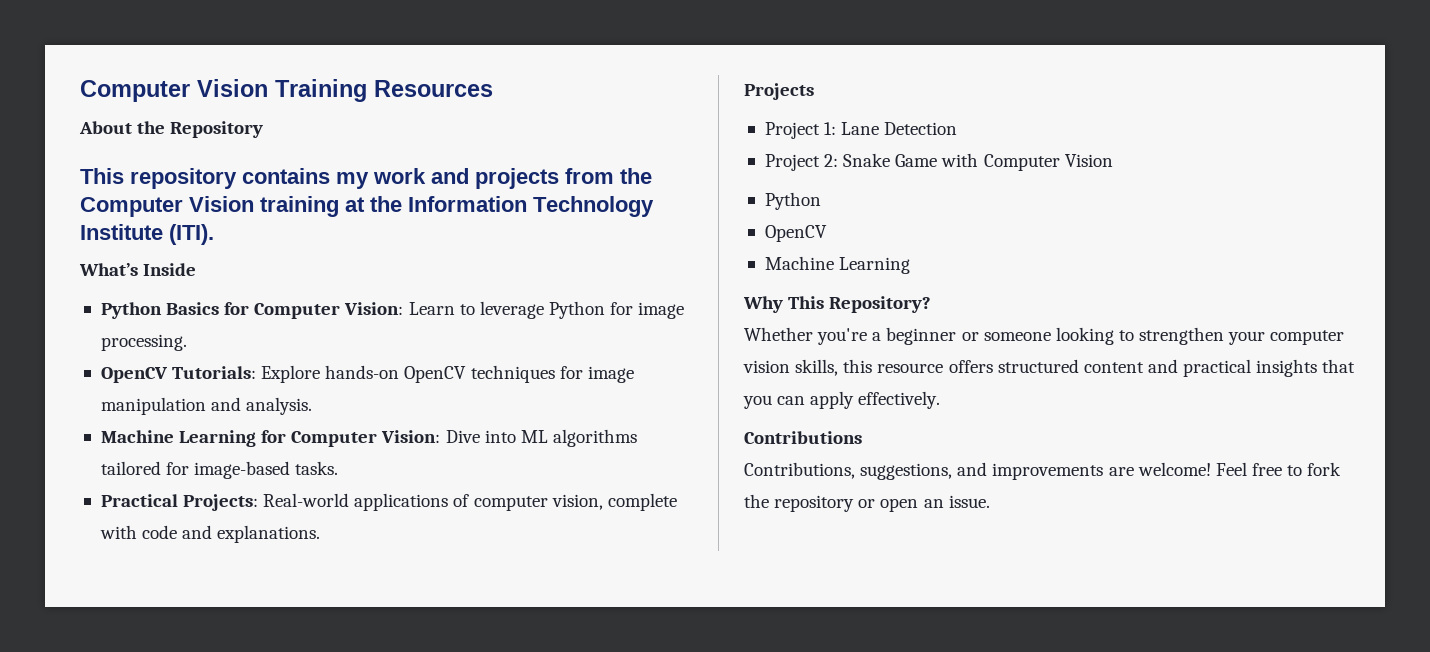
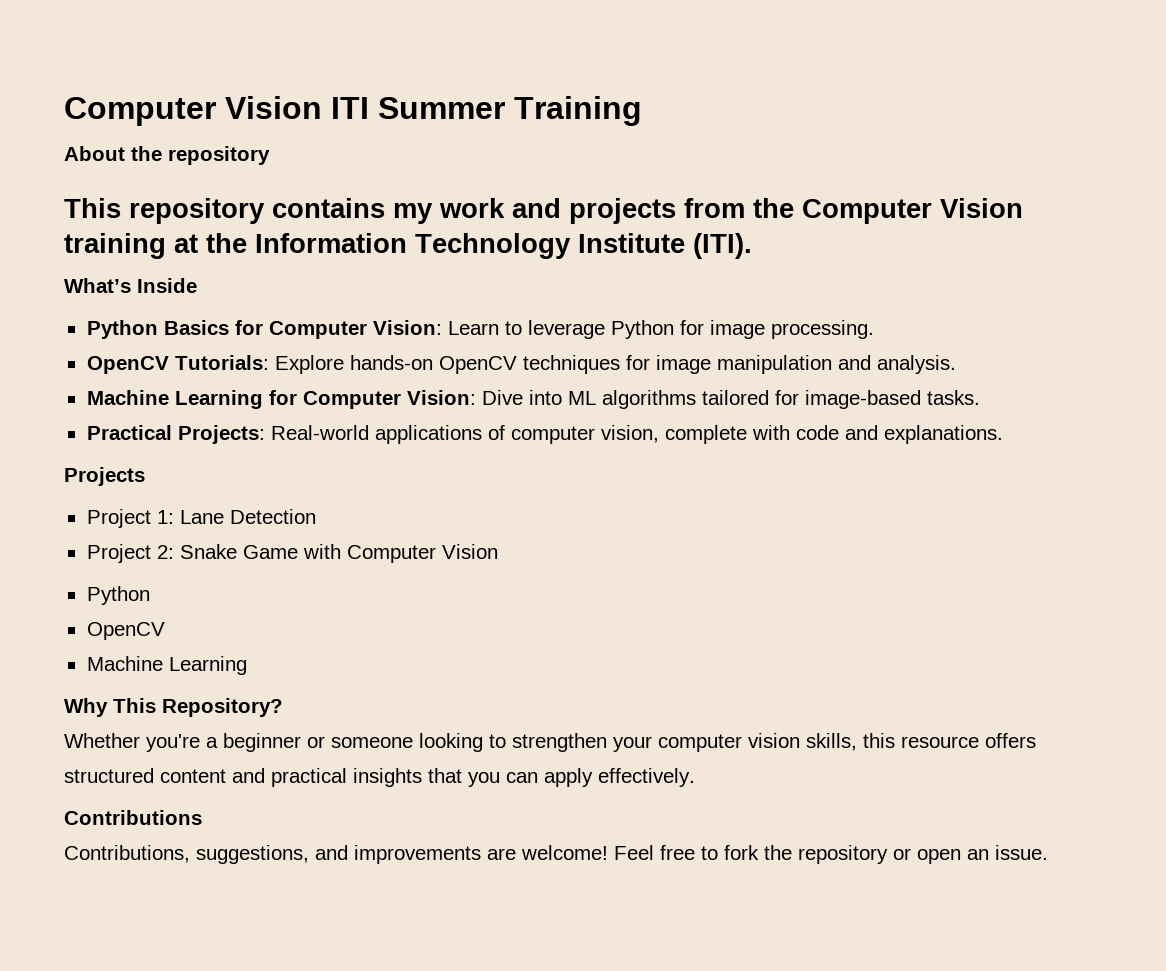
- Computer Vision Training Resources
+ Computer Vision ITI Summer Training
- About the Repository
+ About the repository

